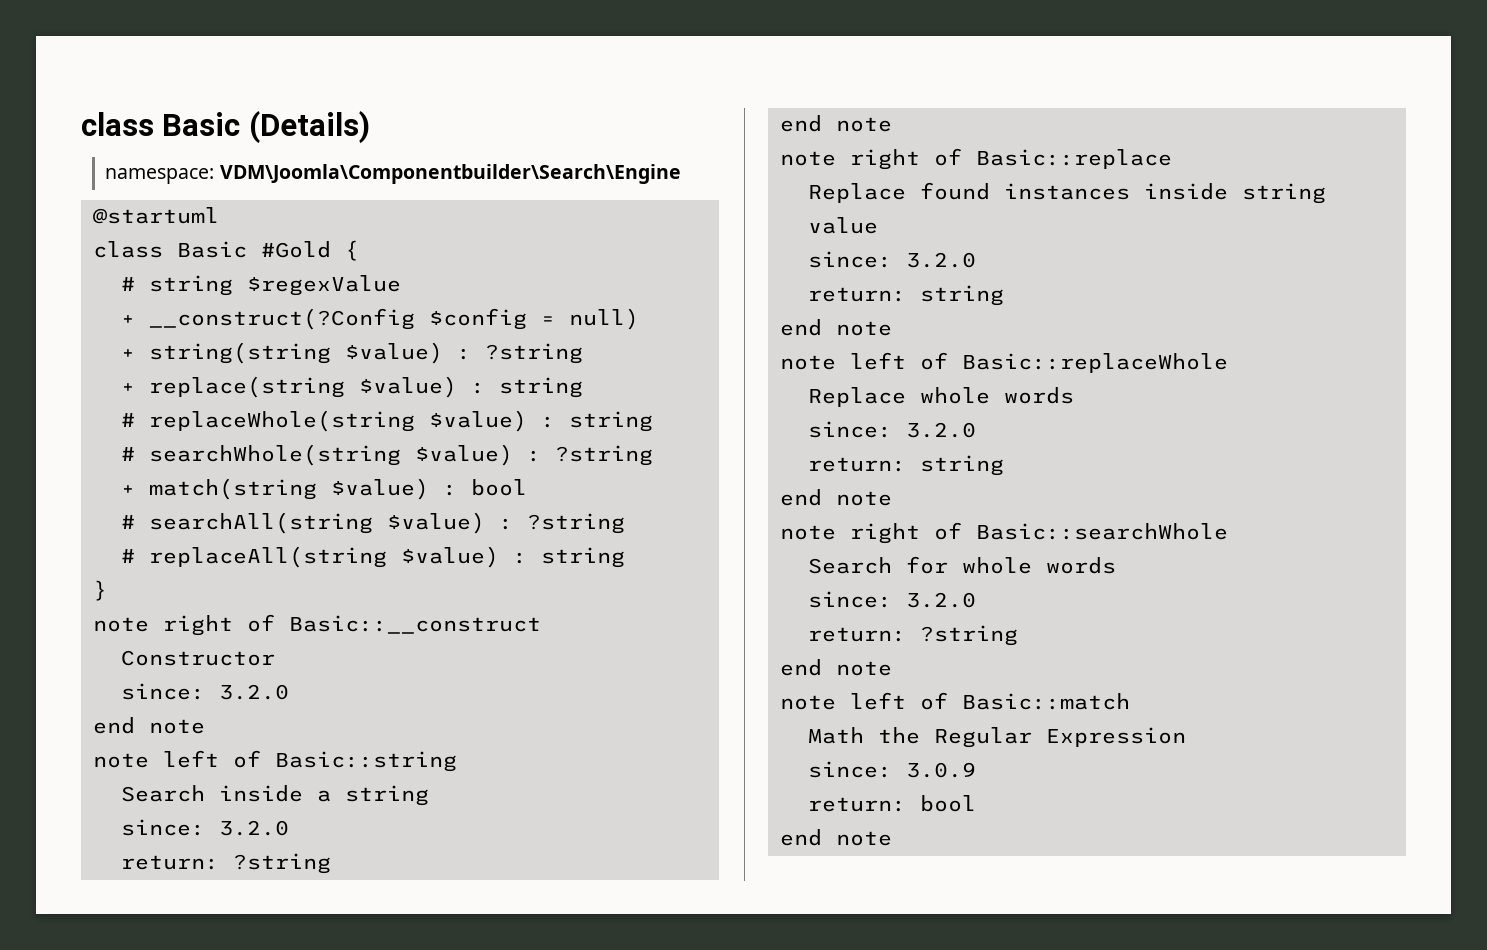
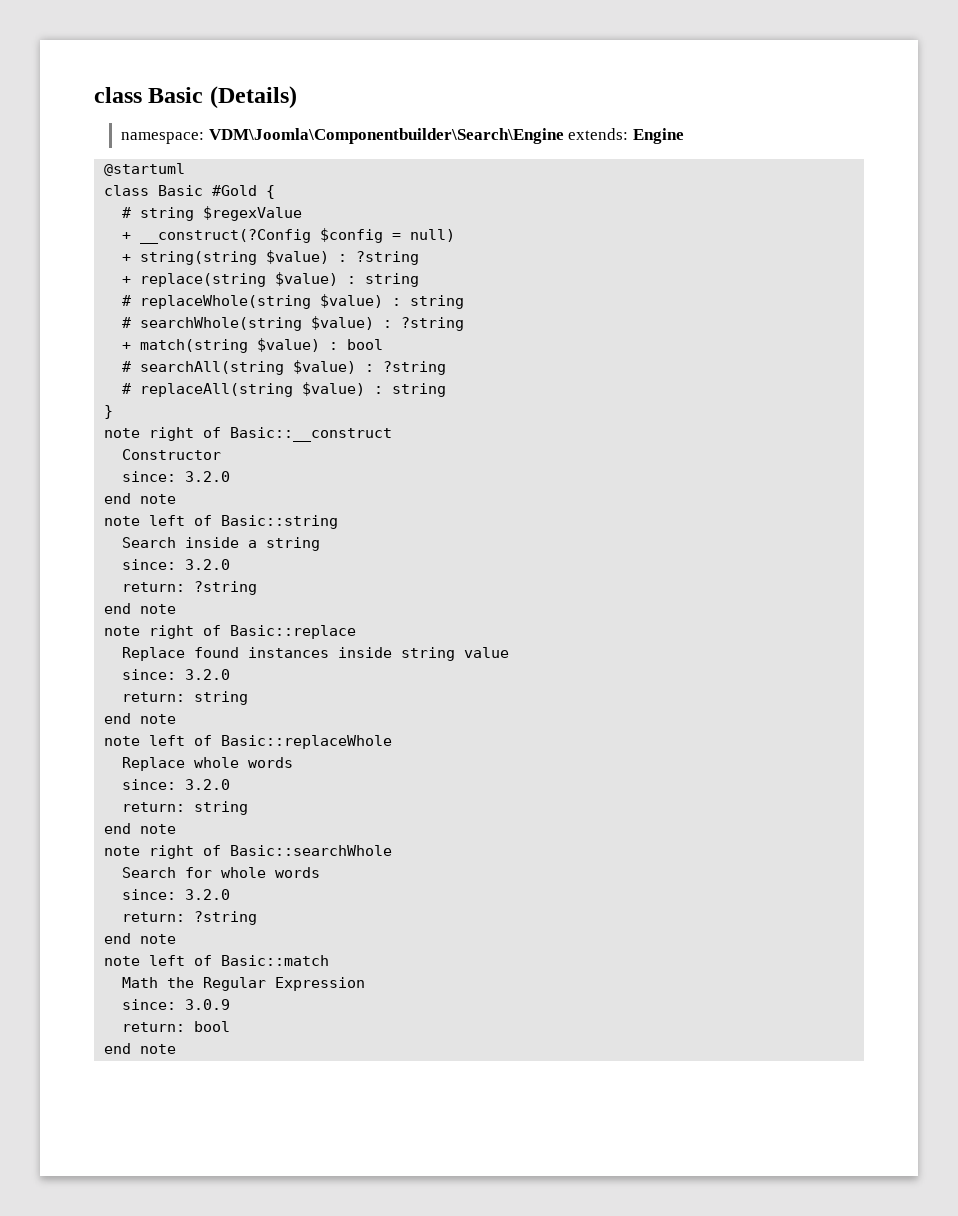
- namespace: VDM\Joomla\Componentbuilder\Search\Engine
+ namespace: VDM\Joomla\Componentbuilder\Search\Engine extends: Engine

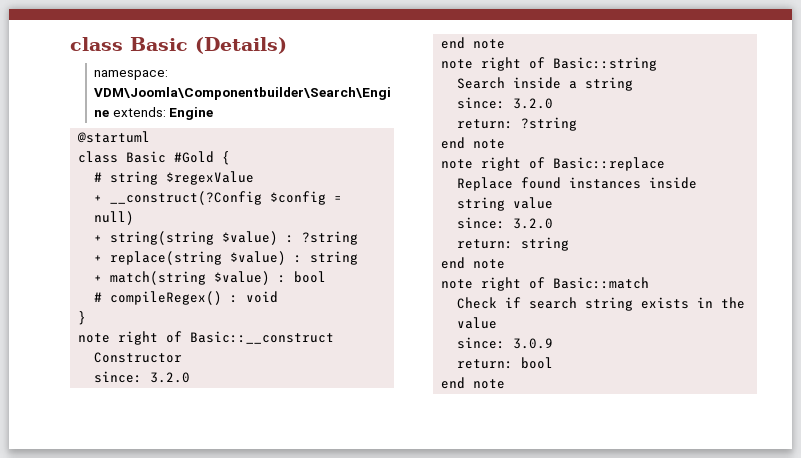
- # replaceWhole(string $value) : string
- # searchWhole(string $value) : ?string
- # searchAll(string $value) : ?string
- # replaceAll(string $value) : string
+ # compileRegex() : void
- note left of Basic::string
+ note right of Basic::string
- note left of Basic::replaceWhole
- Replace whole words
- since: 3.2.0
- return: string
- end note
- note right of Basic::searchWhole
- Search for whole words
- since: 3.2.0
- return: ?string
- end note
- note left of Basic::match
- Math the Regular Expression
+ note right of Basic::match
+ Check if search string exists in the value

